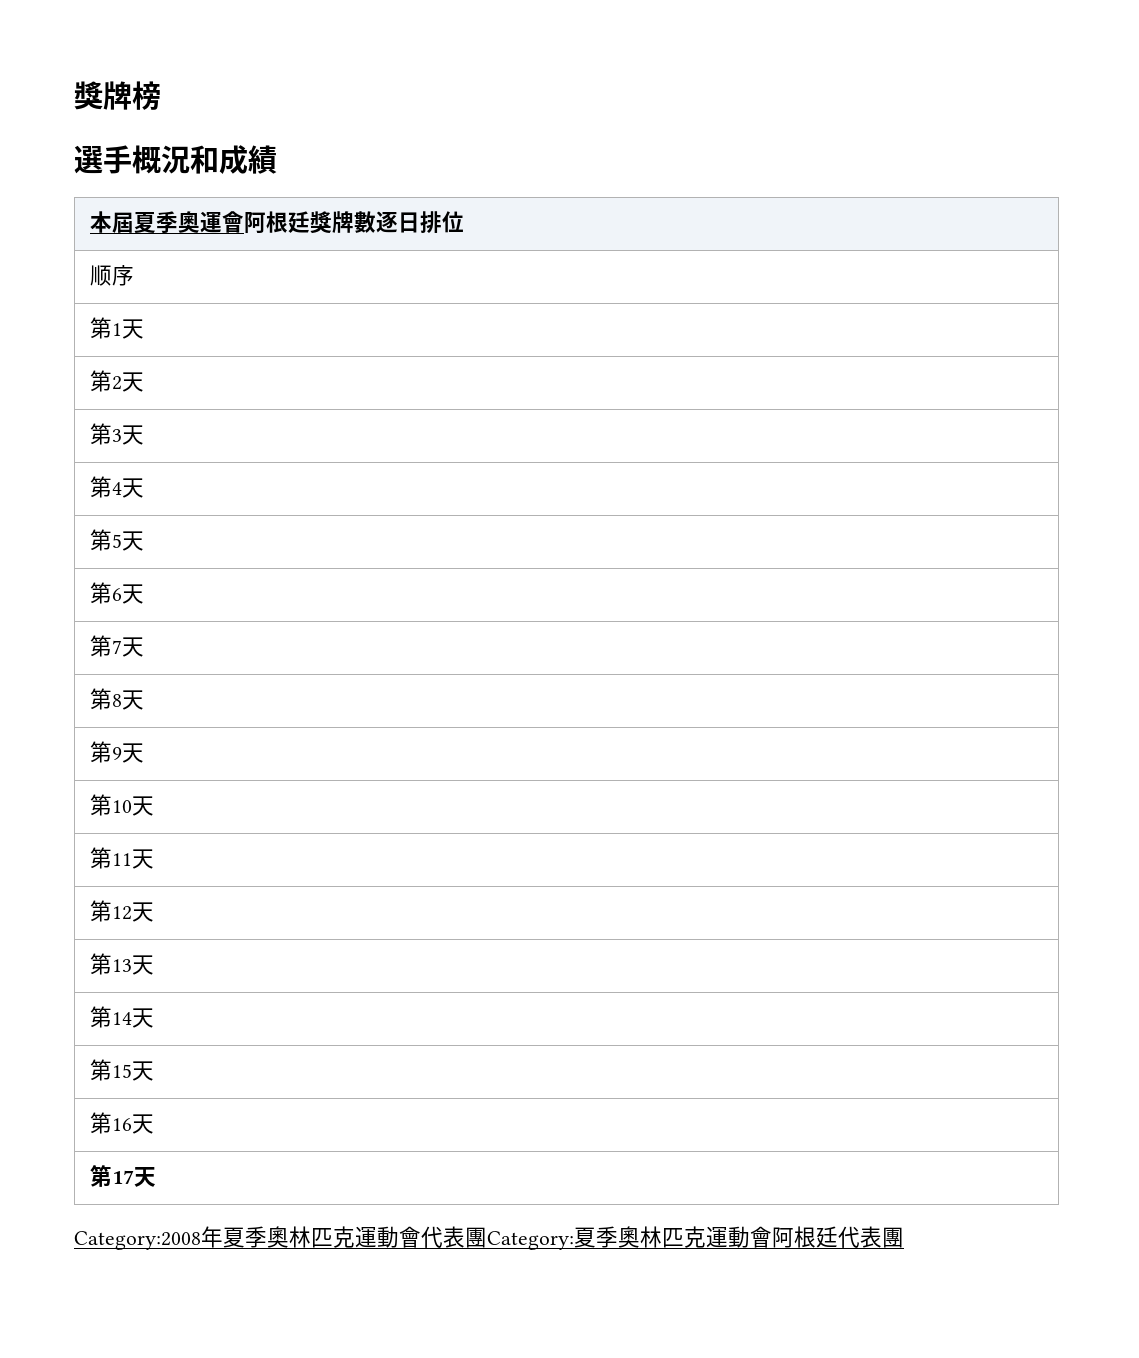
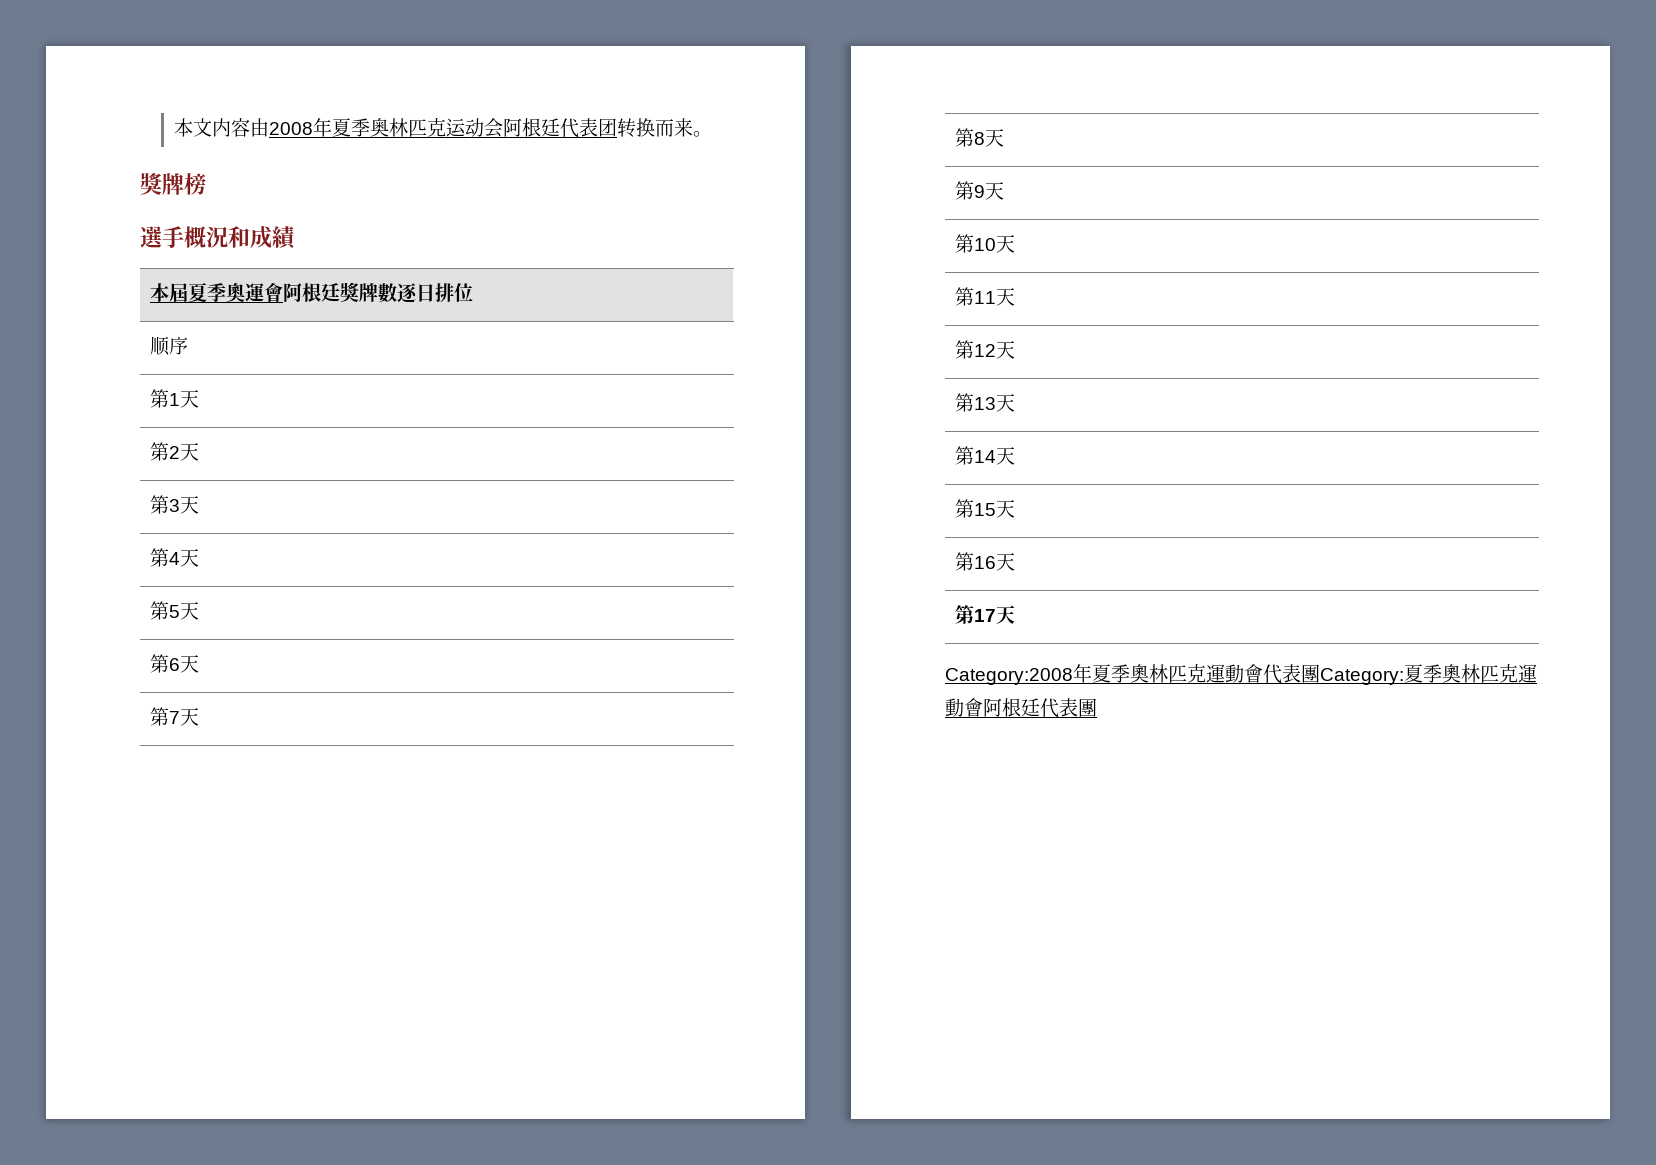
+ 本文内容由2008年夏季奥林匹克运动会阿根廷代表团转换而来。

